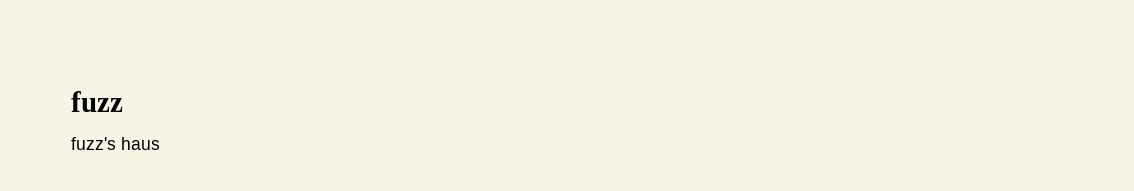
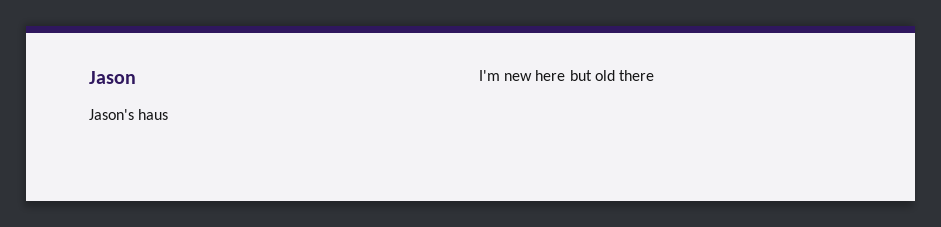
- fuzz
- fuzz's haus
+ Jason
+ Jason's haus
+ I'm new here but old there

